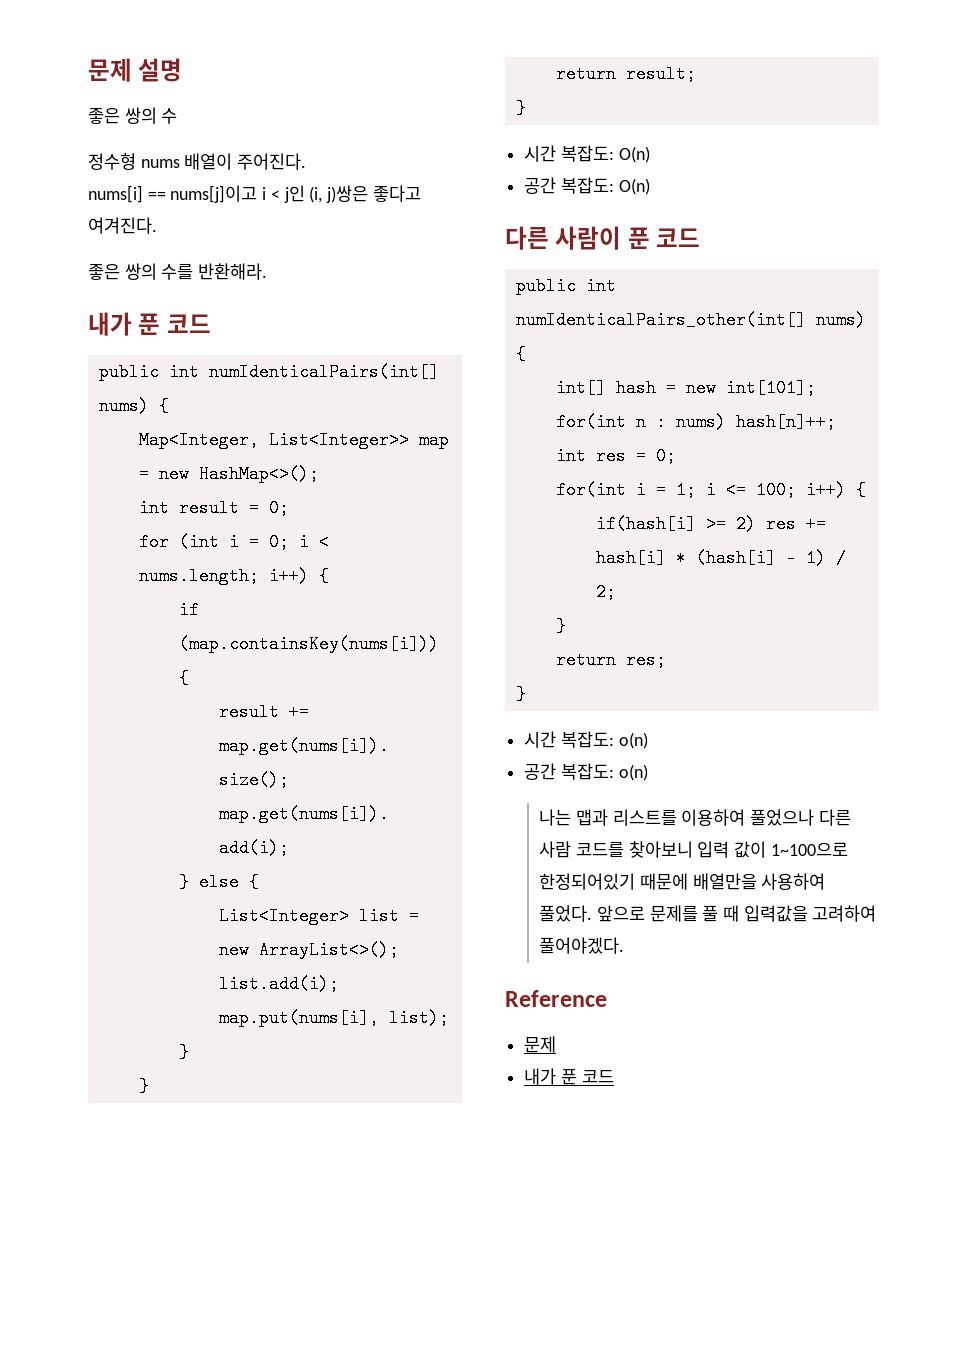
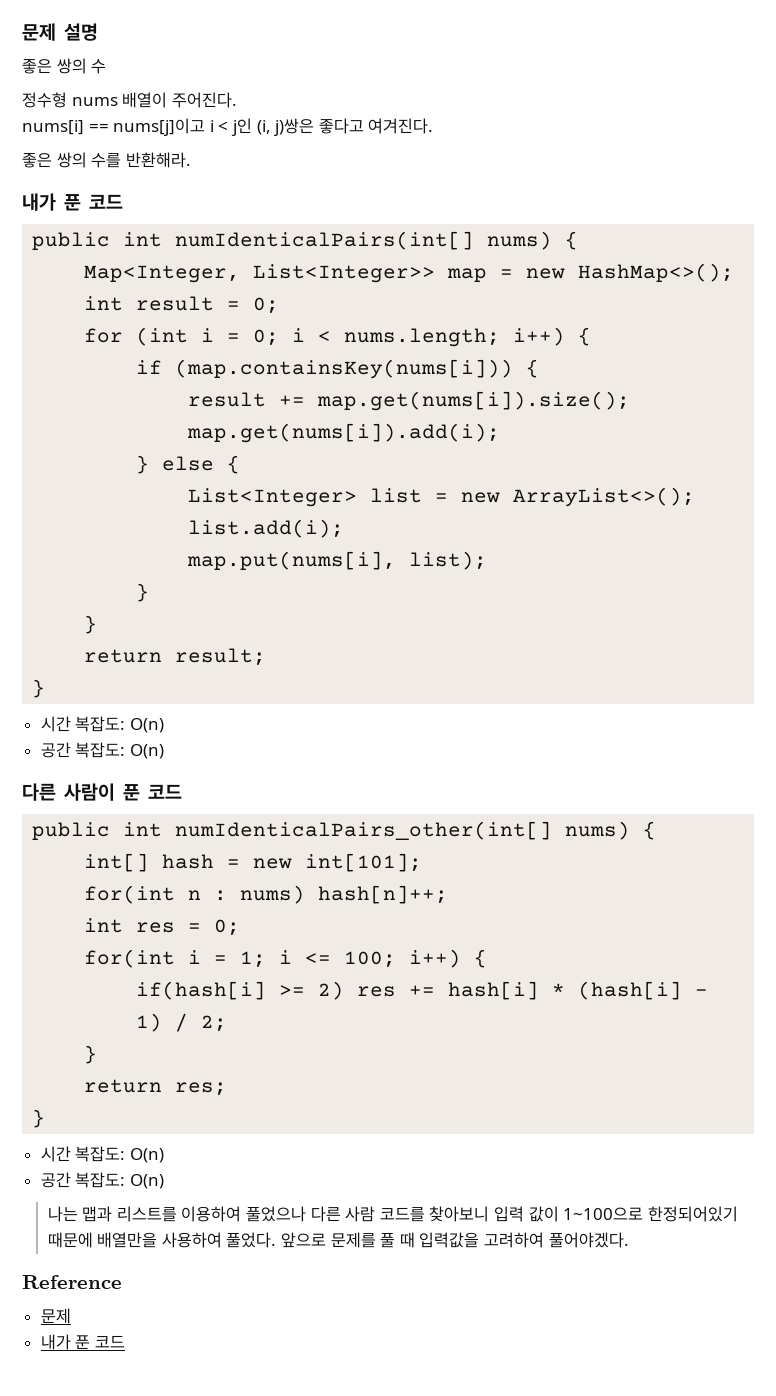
  return res;
  }
- 시간 복잡도: o(n)
- 공간 복잡도: o(n)
+ 시간 복잡도: O(n)
+ 공간 복잡도: O(n)

